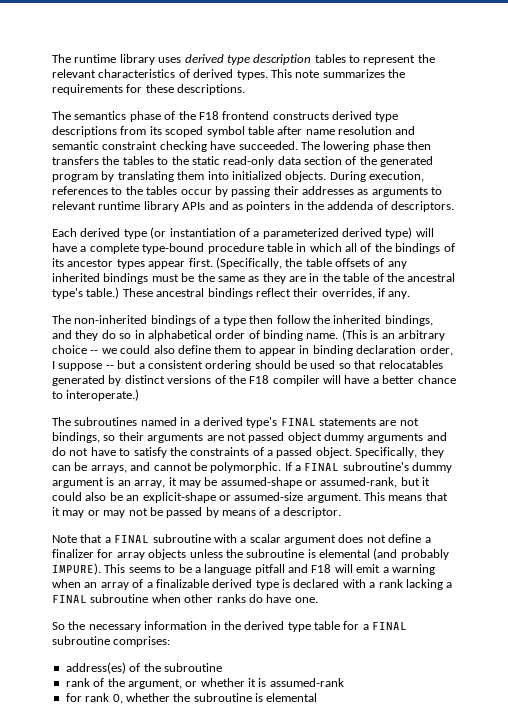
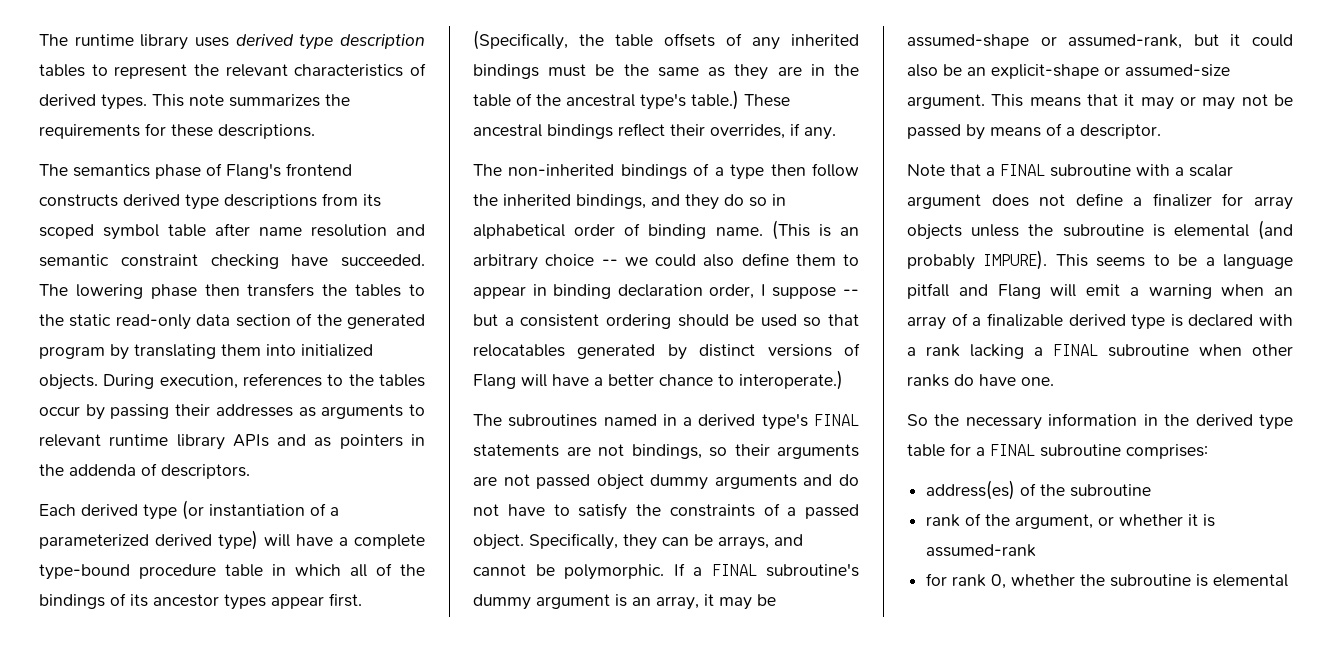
- The semantics phase of the F18 frontend constructs derived type descriptions from its scoped symbol table after name resolution and semantic constraint checking have succeeded.
+ The semantics phase of Flang's frontend constructs derived type descriptions from its scoped symbol table after name resolution and semantic constraint checking have succeeded.
- (This is an arbitrary choice -- we could also define them to appear in binding declaration order, I suppose -- but a consistent ordering should be used so that relocatables generated by distinct versions of the F18 compiler will have a better chance to interoperate.)
+ (This is an arbitrary choice -- we could also define them to appear in binding declaration order, I suppose -- but a consistent ordering should be used so that relocatables generated by distinct versions of Flang will have a better chance to interoperate.)
- This seems to be a language pitfall and F18 will emit a warning when an array of a finalizable derived type is declared with a rank lacking a FINAL subroutine when other ranks do have one.
+ This seems to be a language pitfall and Flang will emit a warning when an array of a finalizable derived type is declared with a rank lacking a FINAL subroutine when other ranks do have one.

